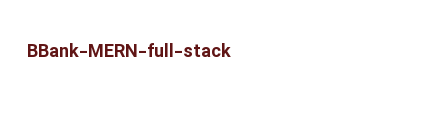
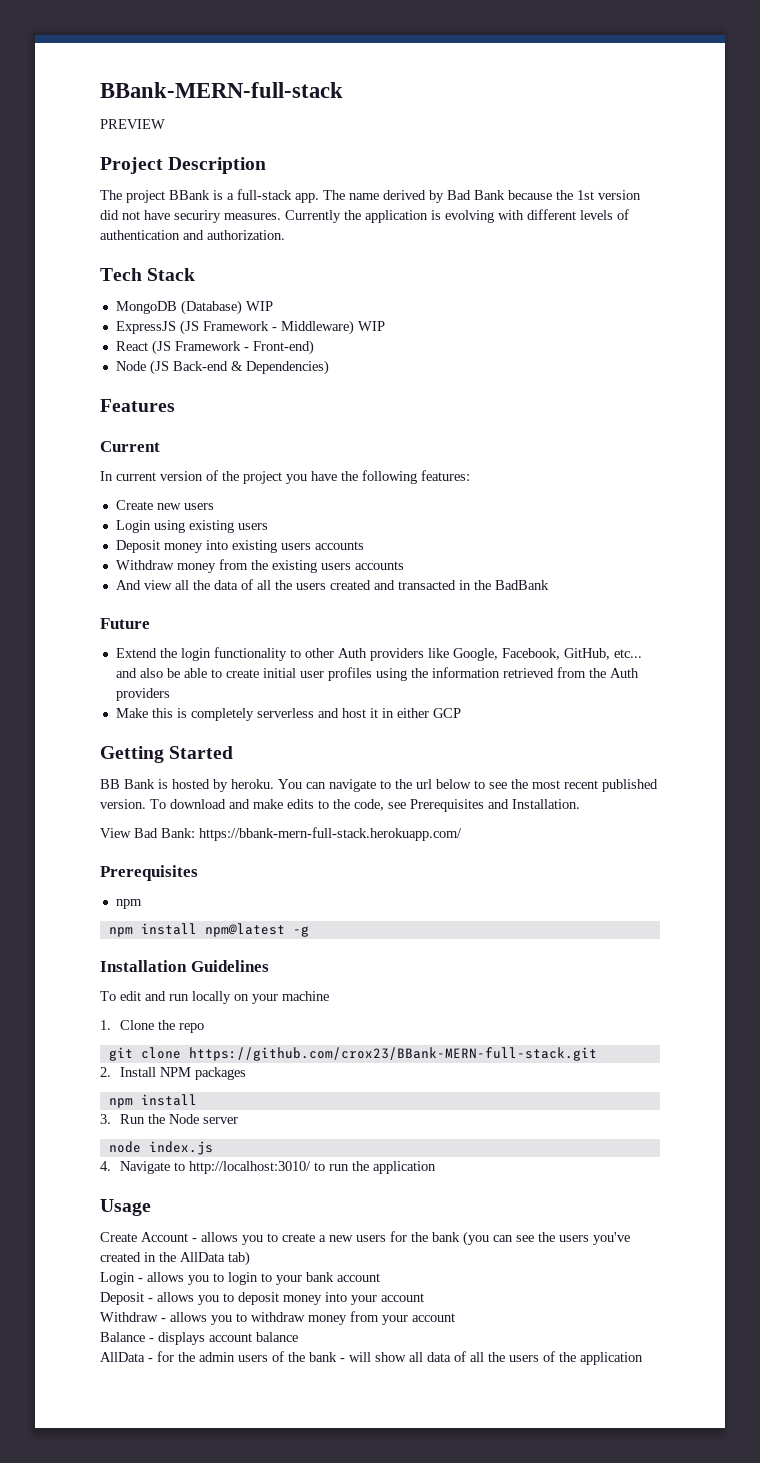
+ PREVIEW
+ Project Description
+ The project BBank is a full-stack app. The name derived by Bad Bank because the 1st version did not have securiry measures. Currently the application is evolving with different levels of authentication and authorization.
+ Tech Stack
+ MongoDB (Database) WIP
+ ExpressJS (JS Framework - Middleware) WIP
+ React (JS Framework - Front-end)
+ Node (JS Back-end & Dependencies)
+ Features
+ Current
+ In current version of the project you have the following features:
+ Create new users
+ Login using existing users
+ Deposit money into existing users accounts
+ Withdraw money from the existing users accounts
+ And view all the data of all the users created and transacted in the BadBank
+ Future
+ Extend the login functionality to other Auth providers like Google, Facebook, GitHub, etc... and also be able to create initial user profiles using the information retrieved from the Auth providers
+ Make this is completely serverless and host it in either GCP
+ Getting Started
+ BB Bank is hosted by heroku. You can navigate to the url below to see the most recent published version. To download and make edits to the code, see Prerequisites and Installation.
+ View Bad Bank: https://bbank-mern-full-stack.herokuapp.com/
+ Prerequisites
+ npm
+ npm install npm@latest -g
+ Installation Guidelines
+ To edit and run locally on your machine
+ 1. Clone the repo
+ git clone https://github.com/crox23/BBank-MERN-full-stack.git
+ 2. Install NPM packages
+ npm install
+ 3. Run the Node server
+ node index.js
+ 4. Navigate to http://localhost:3010/ to run the application
+ Usage
+ Create Account - allows you to create a new users for the bank (you can see the users you've created in the AllData tab)
+ Login - allows you to login to your bank account
+ Deposit - allows you to deposit money into your account
+ Withdraw - allows you to withdraw money from your account
+ Balance - displays account balance
+ AllData - for the admin users of the bank - will show all data of all the users of the application

